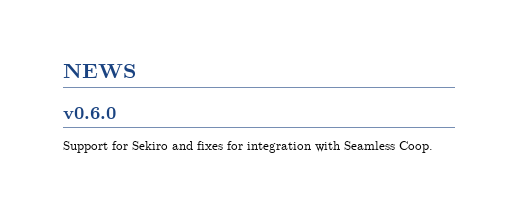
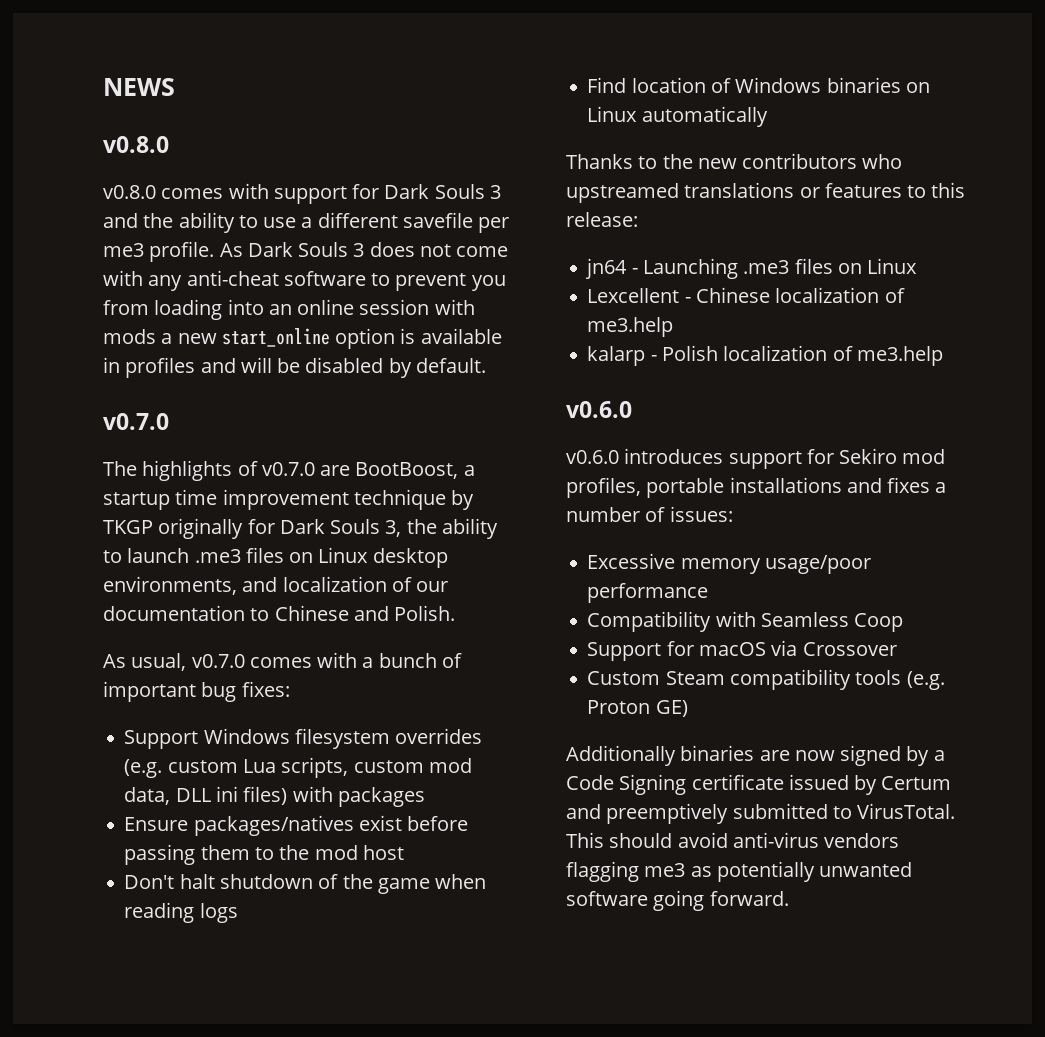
  NEWS
+ v0.8.0
+ v0.8.0 comes with support for Dark Souls 3 and the ability to use a different savefile per me3 profile. As Dark Souls 3 does not come with any anti-cheat software to prevent you from loading into an online session with mods a new start_online option is available in profiles and will be disabled by default.
+ v0.7.0
+ The highlights of v0.7.0 are BootBoost, a startup time improvement technique by TKGP originally for Dark Souls 3, the ability to launch .me3 files on Linux desktop environments, and localization of our documentation to Chinese and Polish.
+ As usual, v0.7.0 comes with a bunch of important bug fixes:
+ Support Windows filesystem overrides (e.g. custom Lua scripts, custom mod data, DLL ini files) with packages
+ Ensure packages/natives exist before passing them to the mod host
+ Don't halt shutdown of the game when reading logs
+ Find location of Windows binaries on Linux automatically
+ Thanks to the new contributors who upstreamed translations or features to this release:
+ jn64 - Launching .me3 files on Linux
+ Lexcellent - Chinese localization of me3.help
+ kalarp - Polish localization of me3.help
  v0.6.0
- Support for Sekiro and fixes for integration with Seamless Coop.
+ v0.6.0 introduces support for Sekiro mod profiles, portable installations and fixes a number of issues:
+ Excessive memory usage/poor performance
+ Compatibility with Seamless Coop
+ Support for macOS via Crossover
+ Custom Steam compatibility tools (e.g. Proton GE)
+ Additionally binaries are now signed by a Code Signing certificate issued by Certum and preemptively submitted to VirusTotal. This should avoid anti-virus vendors flagging me3 as potentially unwanted software going forward.

